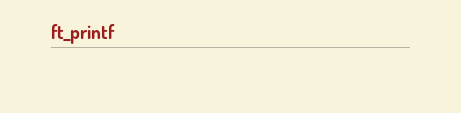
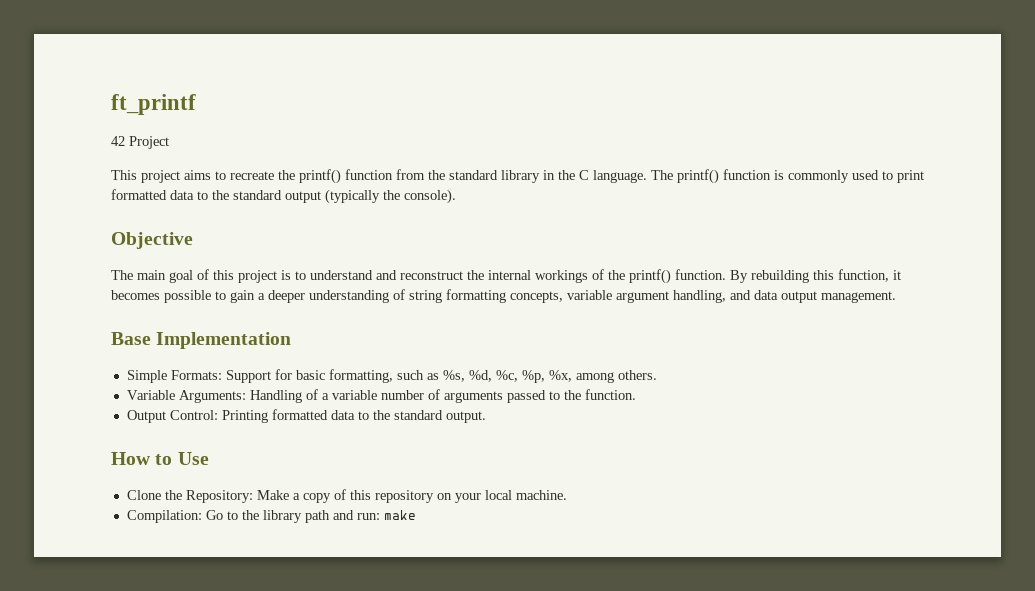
+ 42 Project
+ This project aims to recreate the printf() function from the standard library in the C language. The printf() function is commonly used to print formatted data to the standard output (typically the console).
+ Objective
+ The main goal of this project is to understand and reconstruct the internal workings of the printf() function. By rebuilding this function, it becomes possible to gain a deeper understanding of string formatting concepts, variable argument handling, and data output management.
+ Base Implementation
+ Simple Formats: Support for basic formatting, such as %s, %d, %c, %p, %x, among others.
+ Variable Arguments: Handling of a variable number of arguments passed to the function.
+ Output Control: Printing formatted data to the standard output.
+ How to Use
+ Clone the Repository: Make a copy of this repository on your local machine.
+ Compilation: Go to the library path and run: make

